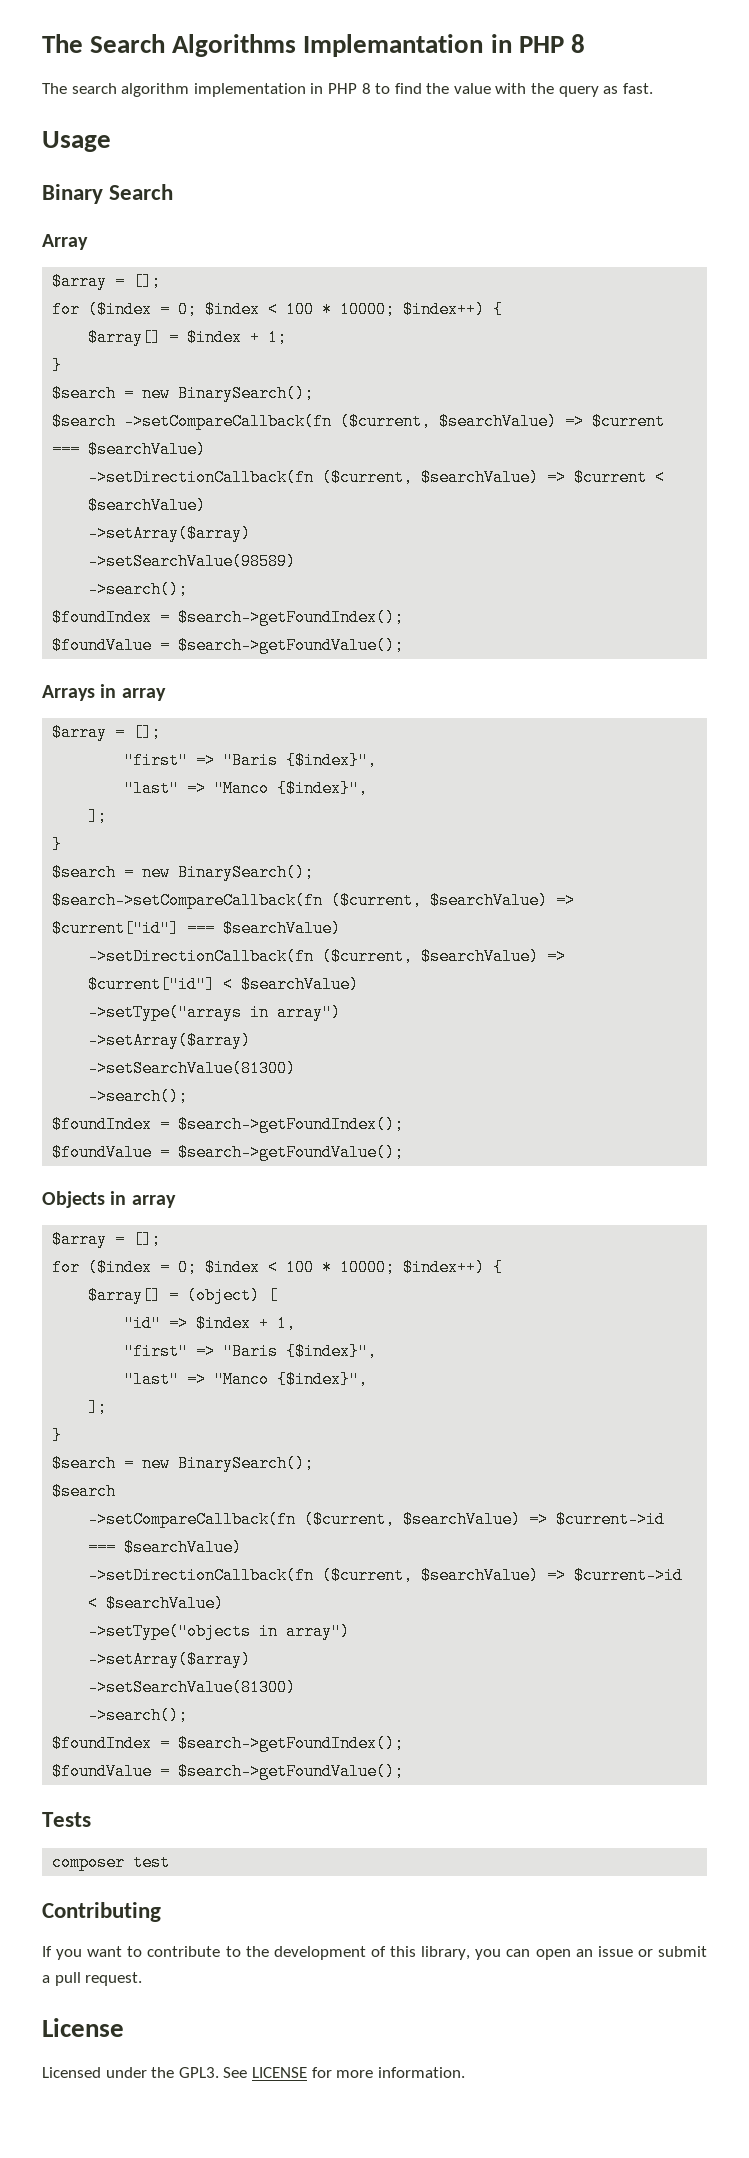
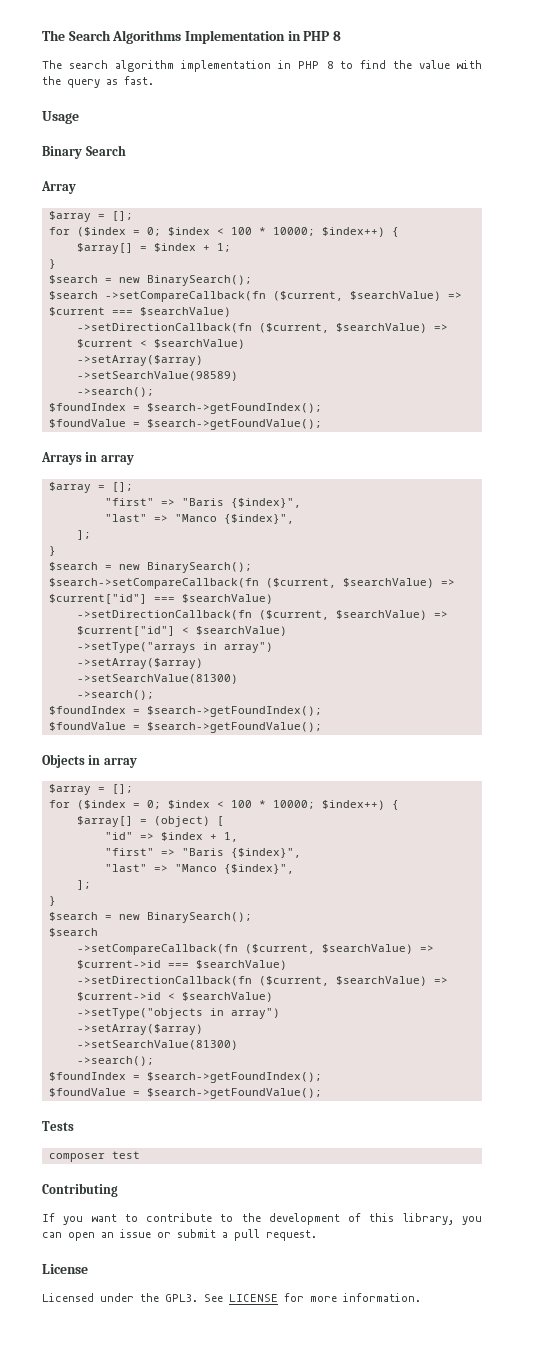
- The Search Algorithms Implemantation in PHP 8
+ The Search Algorithms Implementation in PHP 8

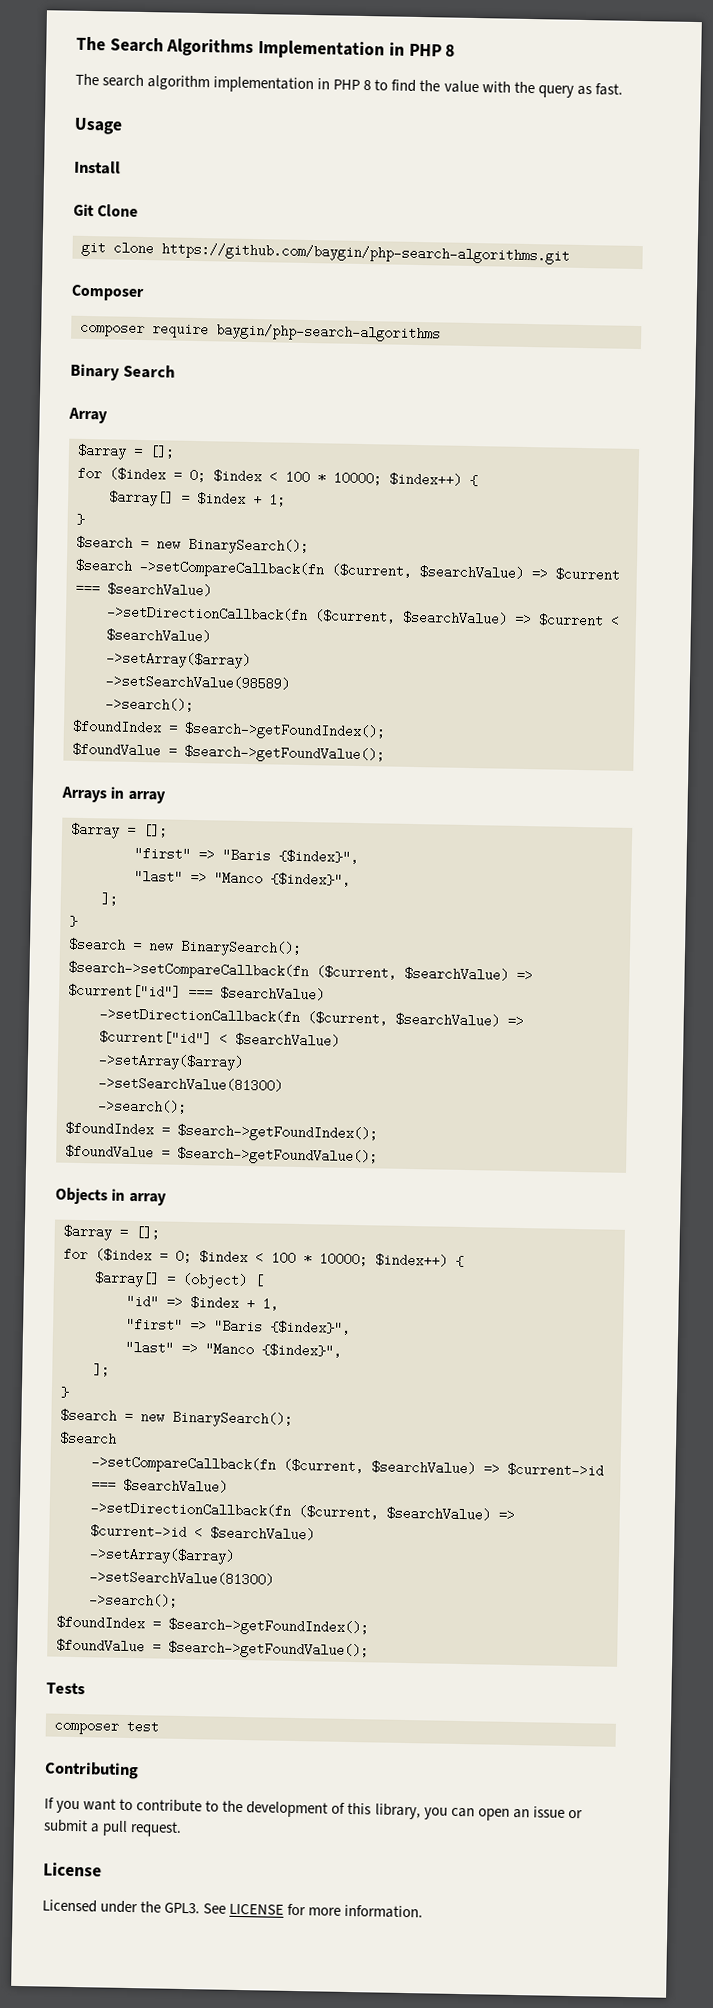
+ Install
+ Git Clone
+ git clone https://github.com/baygin/php-search-algorithms.git
+ Composer
+ composer require baygin/php-search-algorithms
- ->setType("arrays in array")
- ->setType("objects in array")

